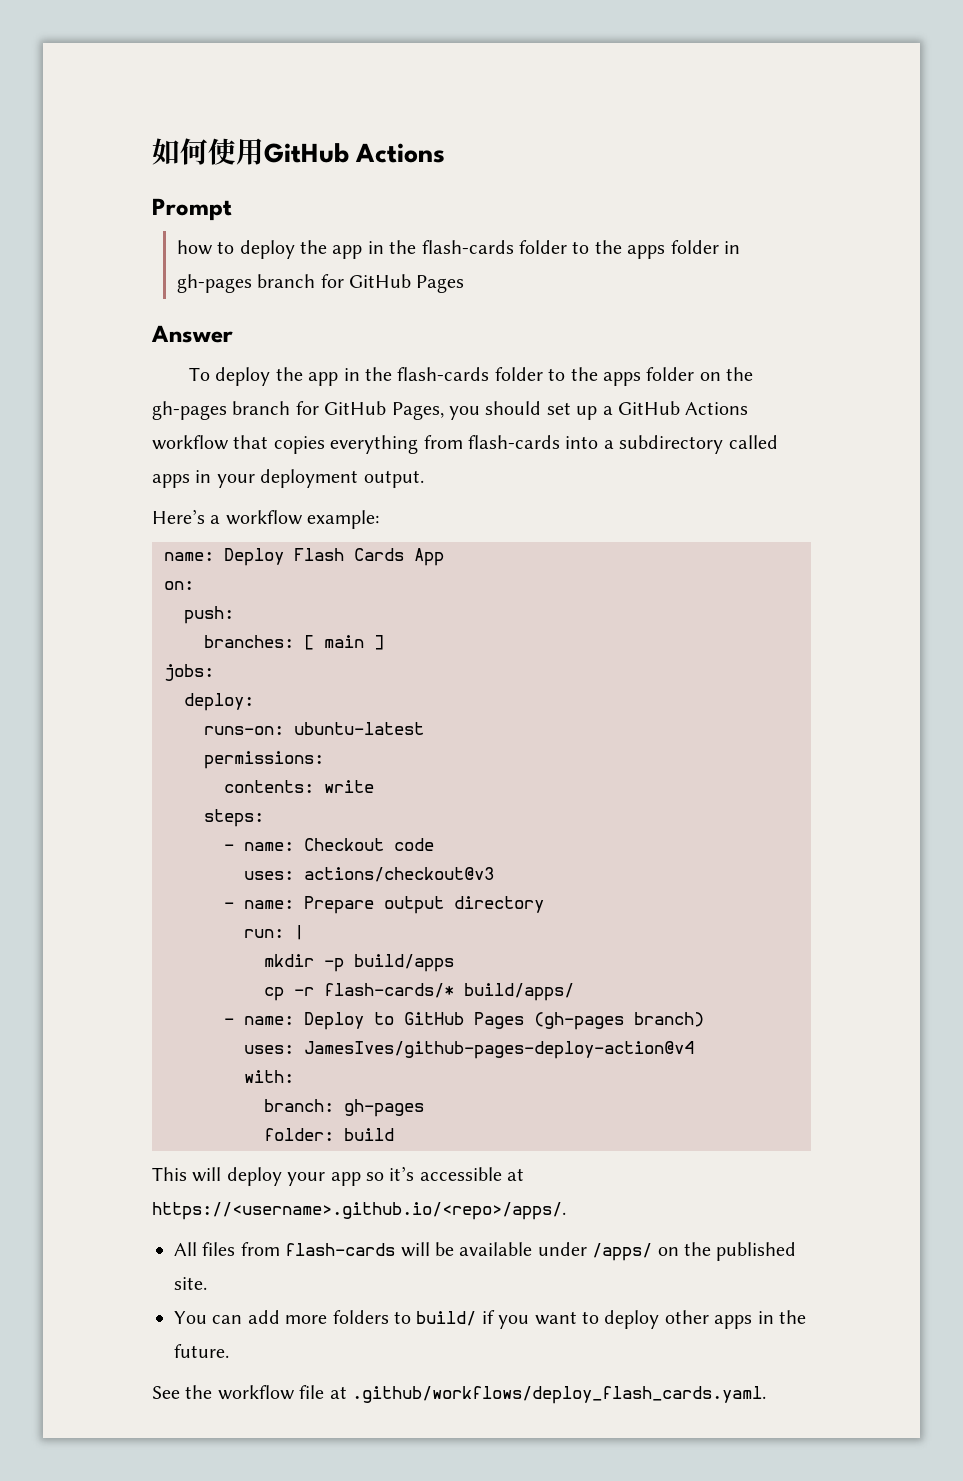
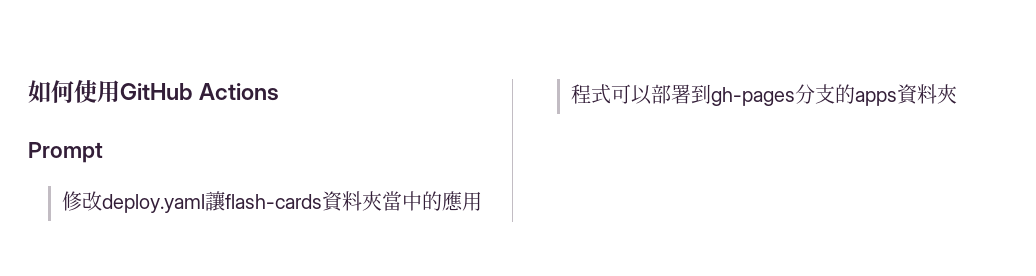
- how to deploy the app in the flash-cards folder to the apps folder in gh-pages branch for GitHub Pages
- Answer
- To deploy the app in the flash-cards folder to the apps folder on the gh-pages branch for GitHub Pages, you should set up a GitHub Actions workflow that copies everything from flash-cards into a subdirectory called apps in your deployment output.
- Here’s a workflow example:
- name: Deploy Flash Cards App
- on:
- push:
- branches: [ main ]
- jobs:
- deploy:
- runs-on: ubuntu-latest
- permissions:
- contents: write
- steps:
- - name: Checkout code
- uses: actions/checkout@v3
- - name: Prepare output directory
- run: |
- mkdir -p build/apps
- cp -r flash-cards/* build/apps/
- - name: Deploy to GitHub Pages (gh-pages branch)
- uses: JamesIves/github-pages-deploy-action@v4
- with:
- branch: gh-pages
- folder: build
- This will deploy your app so it’s accessible at https://<username>.github.io/<repo>/apps/.
- All files from flash-cards will be available under /apps/ on the published site.
- You can add more folders to build/ if you want to deploy other apps in the future.
- See the workflow file at .github/workflows/deploy_flash_cards.yaml.
+ 修改deploy.yaml讓flash-cards資料夾當中的應用程式可以部署到gh-pages分支的apps資料夾

